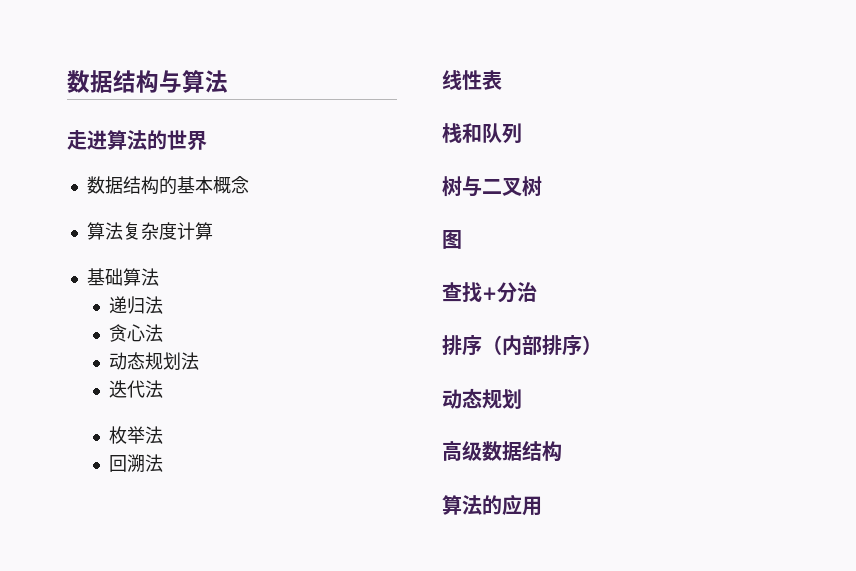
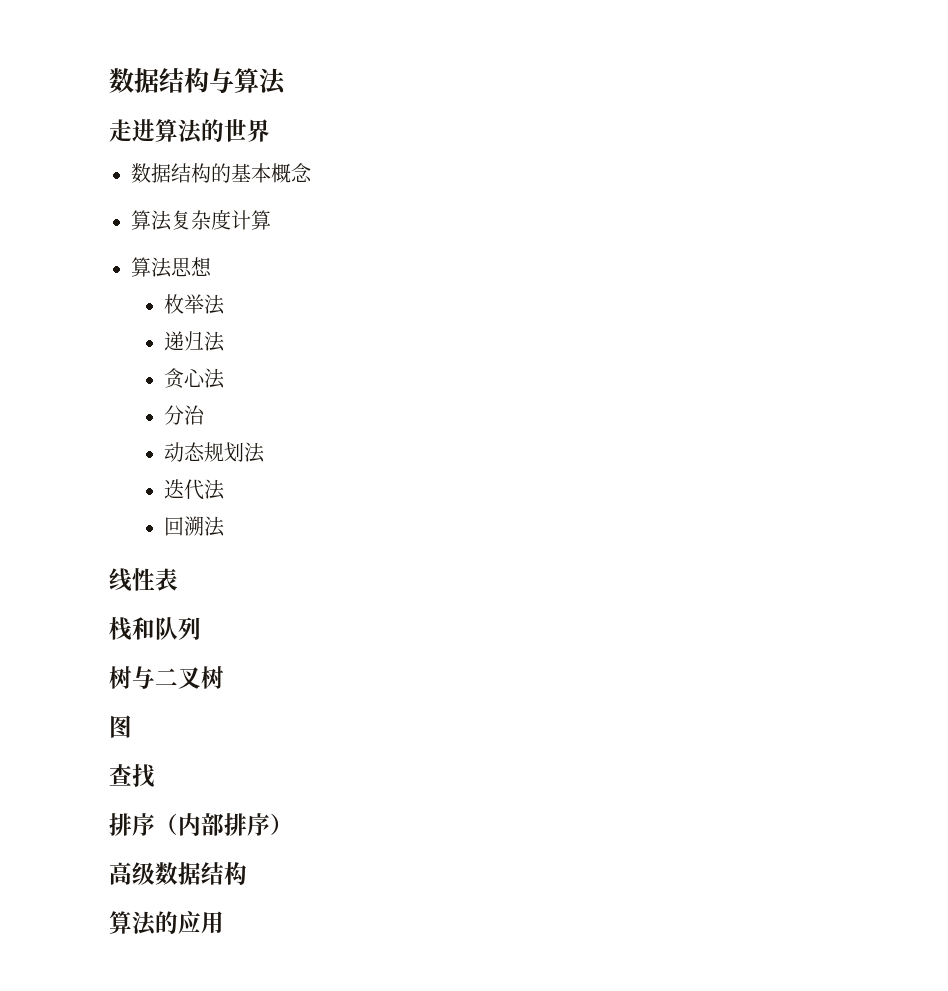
- 基础算法
+ 算法思想
+ 枚举法
+ 分治
- 枚举法
- 查找+分治
+ 查找
  排序（内部排序）
- 动态规划

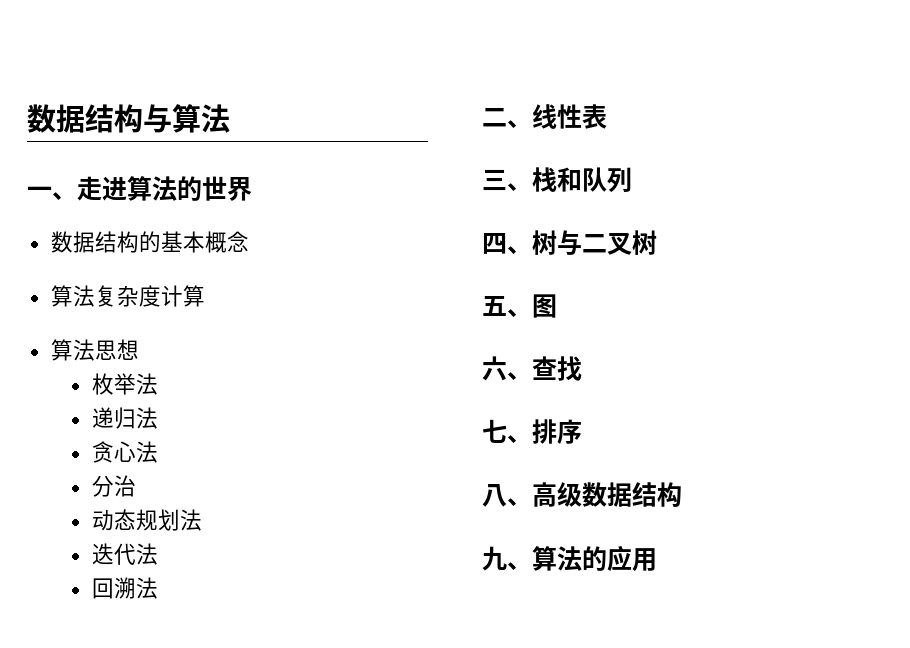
- 走进算法的世界
+ 一、走进算法的世界
- 线性表
+ 二、线性表
- 栈和队列
+ 三、栈和队列
- 树与二叉树
+ 四、树与二叉树
- 图
+ 五、图
- 查找
+ 六、查找
- 排序（内部排序）
- 高级数据结构
+ 七、排序
+ 八、高级数据结构
- 算法的应用
+ 九、算法的应用

